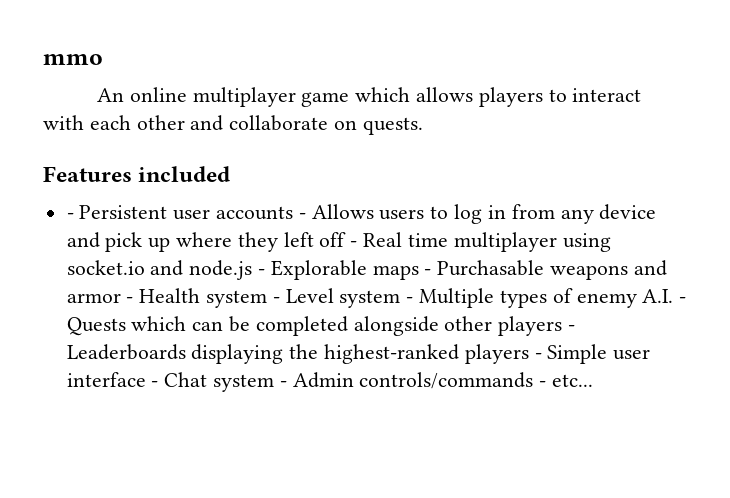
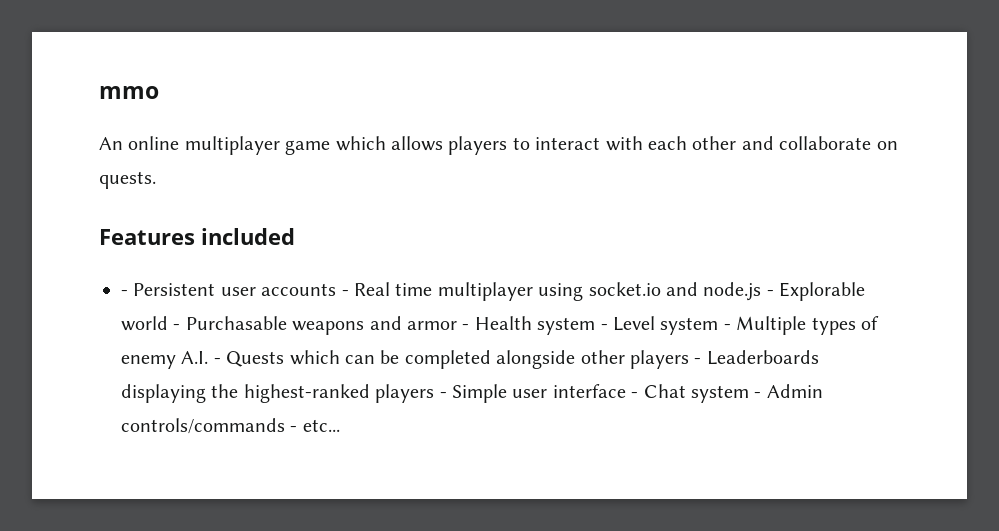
- - Persistent user accounts - Allows users to log in from any device and pick up where they left off - Real time multiplayer using socket.io and node.js - Explorable maps - Purchasable weapons and armor - Health system - Level system - Multiple types of enemy A.I. - Quests which can be completed alongside other players - Leaderboards displaying the highest-ranked players - Simple user interface - Chat system - Admin controls/commands - etc...
+ - Persistent user accounts - Real time multiplayer using socket.io and node.js - Explorable world - Purchasable weapons and armor - Health system - Level system - Multiple types of enemy A.I. - Quests which can be completed alongside other players - Leaderboards displaying the highest-ranked players - Simple user interface - Chat system - Admin controls/commands - etc...

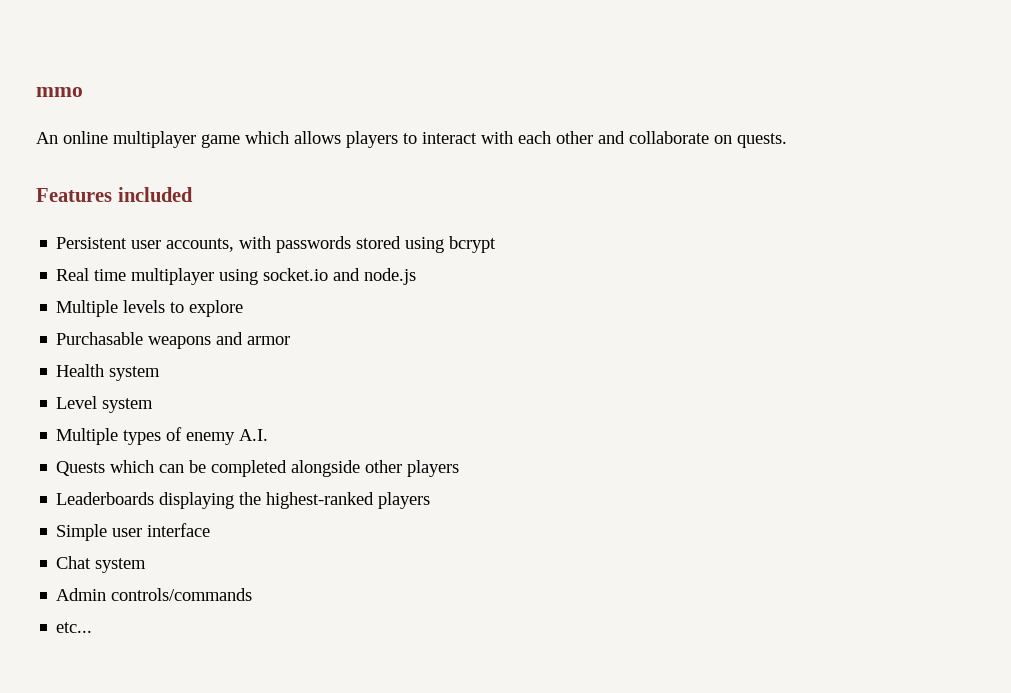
- - Persistent user accounts - Real time multiplayer using socket.io and node.js - Explorable world - Purchasable weapons and armor - Health system - Level system - Multiple types of enemy A.I. - Quests which can be completed alongside other players - Leaderboards displaying the highest-ranked players - Simple user interface - Chat system - Admin controls/commands - etc...
+ Persistent user accounts, with passwords stored using bcrypt
+ Real time multiplayer using socket.io and node.js
+ Multiple levels to explore
+ Purchasable weapons and armor
+ Health system
+ Level system
+ Multiple types of enemy A.I.
+ Quests which can be completed alongside other players
+ Leaderboards displaying the highest-ranked players
+ Simple user interface
+ Chat system
+ Admin controls/commands
+ etc...

